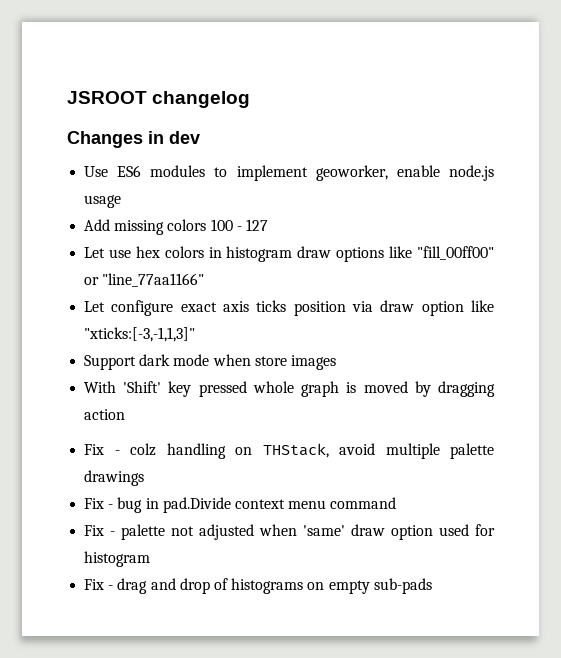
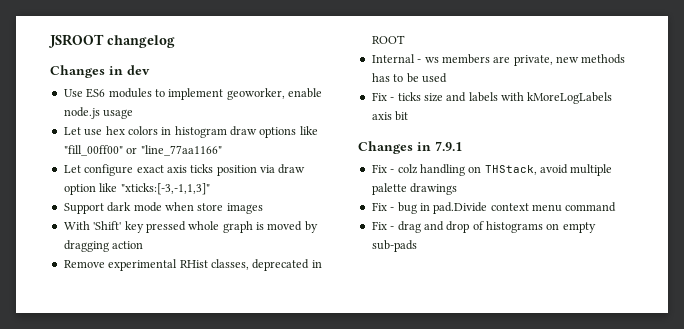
- Add missing colors 100 - 127
+ Remove experimental RHist classes, deprecated in ROOT
+ Internal - ws members are private, new methods has to be used
+ Fix - ticks size and labels with kMoreLogLabels axis bit
+ Changes in 7.9.1
- Fix - palette not adjusted when 'same' draw option used for histogram

